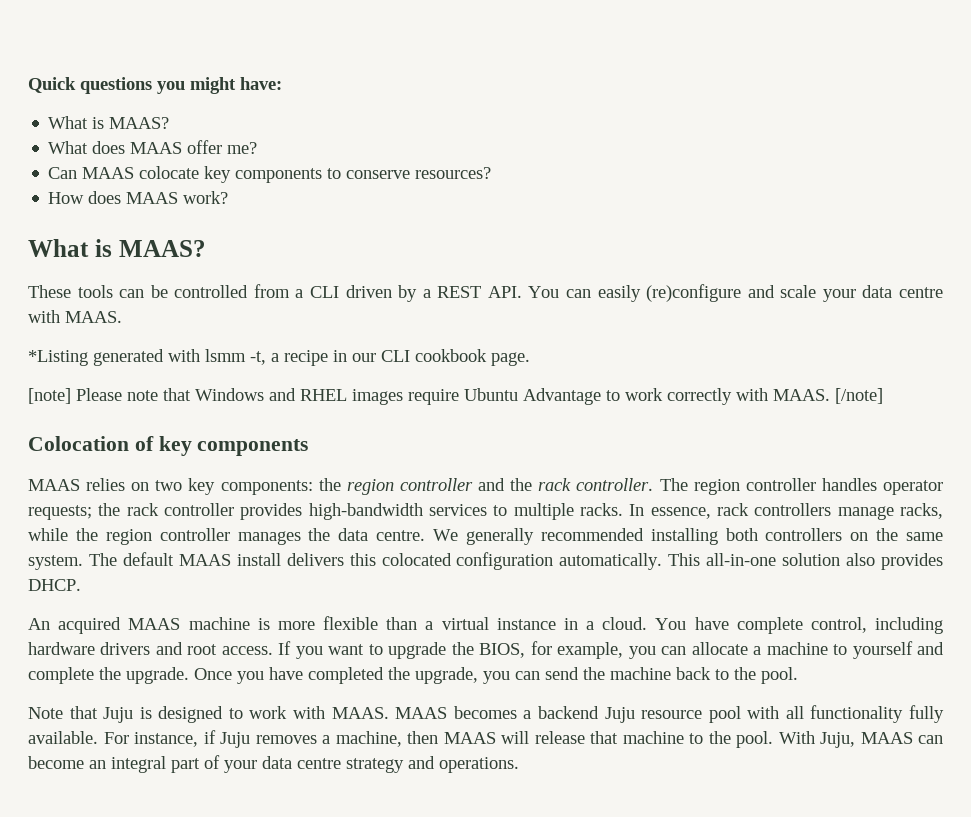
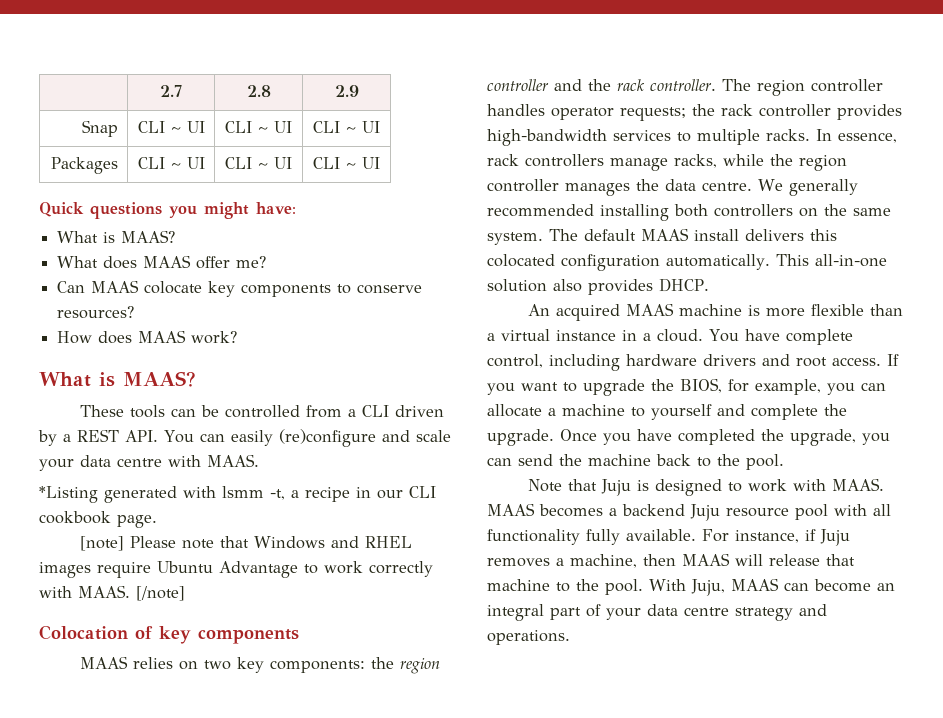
+ | 2.7 | 2.8 | 2.9
+ Snap | CLI ~ UI | CLI ~ UI | CLI ~ UI
+ Packages | CLI ~ UI | CLI ~ UI | CLI ~ UI

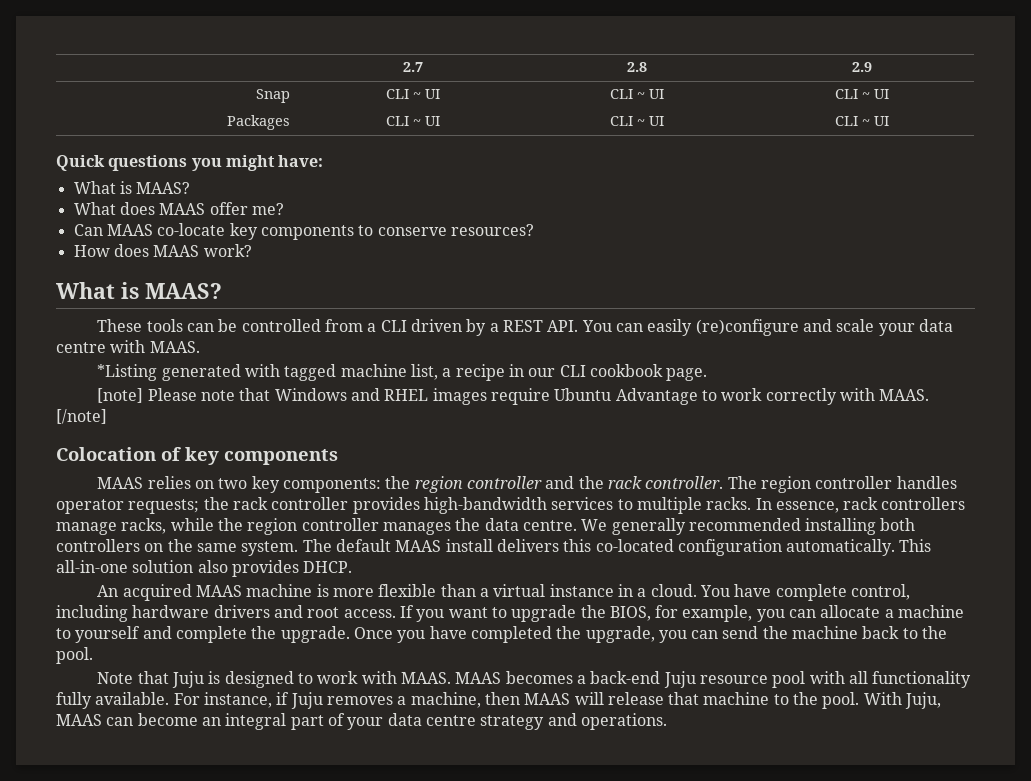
- Can MAAS colocate key components to conserve resources?
+ Can MAAS co-locate key components to conserve resources?
- *Listing generated with lsmm -t, a recipe in our CLI cookbook page.
+ *Listing generated with tagged machine list, a recipe in our CLI cookbook page.
- The default MAAS install delivers this colocated configuration automatically.
+ The default MAAS install delivers this co-located configuration automatically.
- MAAS becomes a backend Juju resource pool with all functionality fully available.
+ MAAS becomes a back-end Juju resource pool with all functionality fully available.

